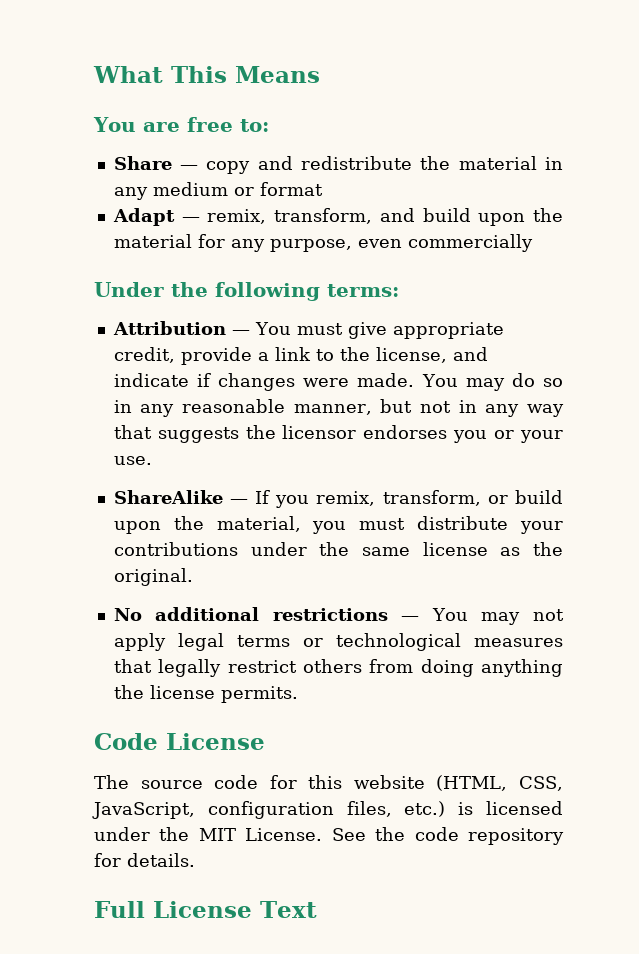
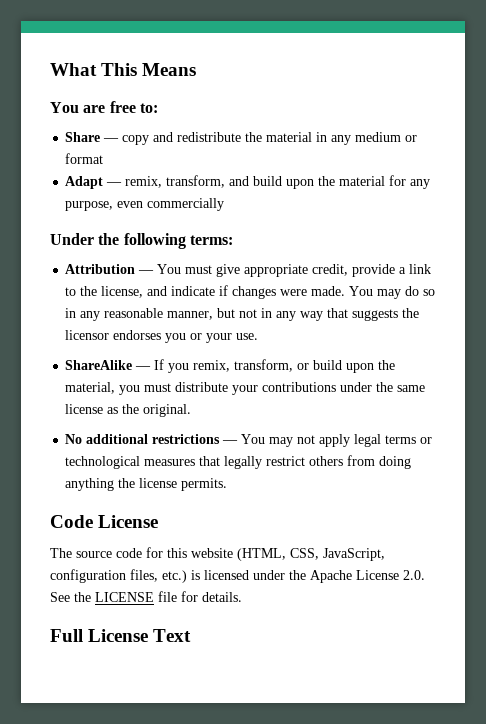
- The source code for this website (HTML, CSS, JavaScript, configuration files, etc.) is licensed under the MIT License. See the code repository for details.
+ The source code for this website (HTML, CSS, JavaScript, configuration files, etc.) is licensed under the Apache License 2.0. See the LICENSE file for details.

